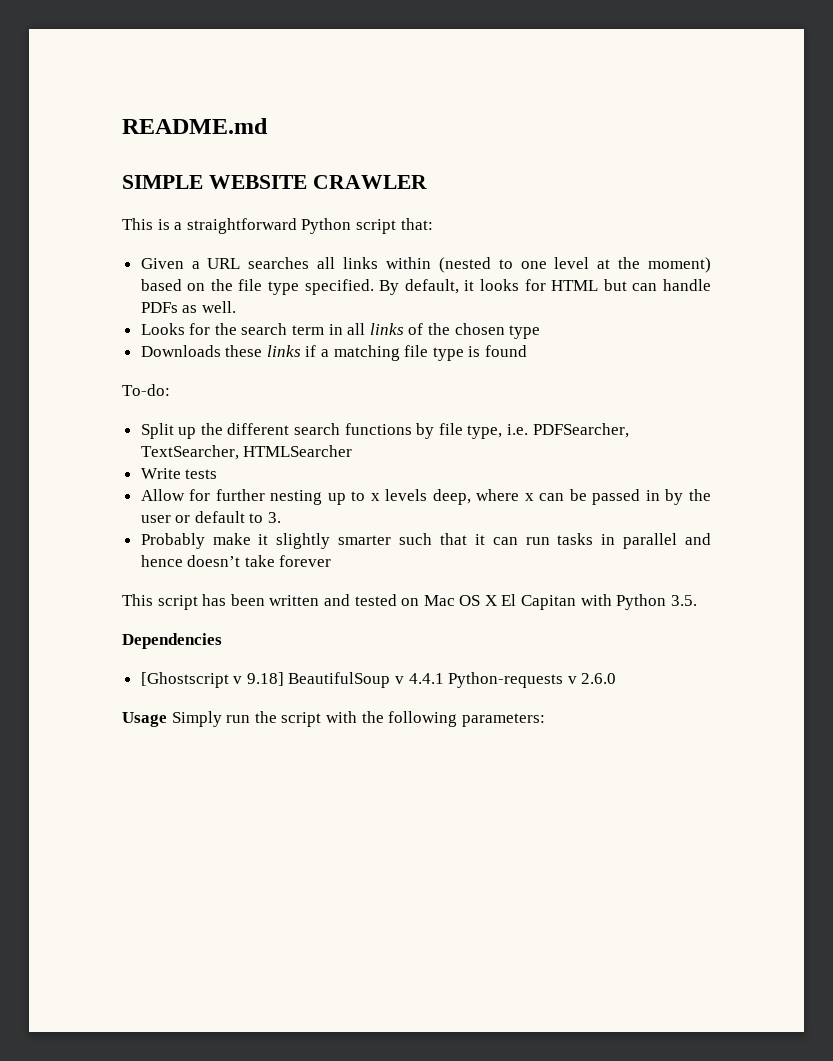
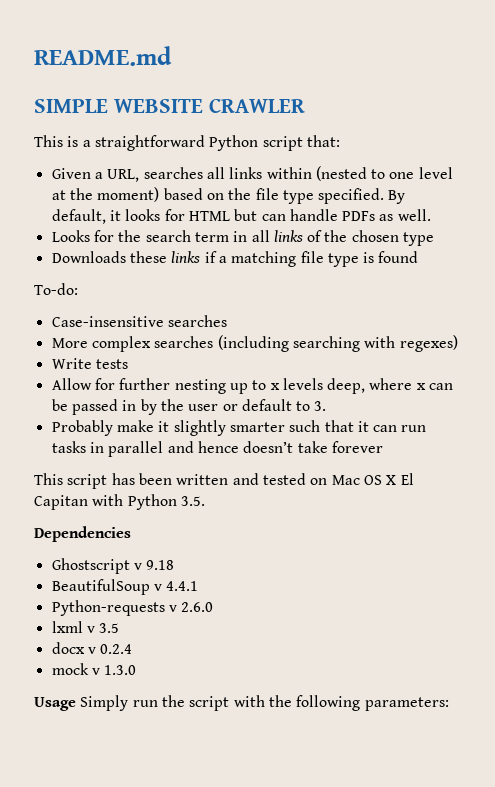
- Given a URL searches all links within (nested to one level at the moment) based on the file type specified.
+ Given a URL, searches all links within (nested to one level at the moment) based on the file type specified.
- Split up the different search functions by file type, i.e. PDFSearcher, TextSearcher, HTMLSearcher
+ Case-insensitive searches
+ More complex searches (including searching with regexes)
- [Ghostscript v 9.18] BeautifulSoup v 4.4.1 Python-requests v 2.6.0
+ Ghostscript v 9.18
+ BeautifulSoup v 4.4.1
+ Python-requests v 2.6.0
+ lxml v 3.5
+ docx v 0.2.4
+ mock v 1.3.0

